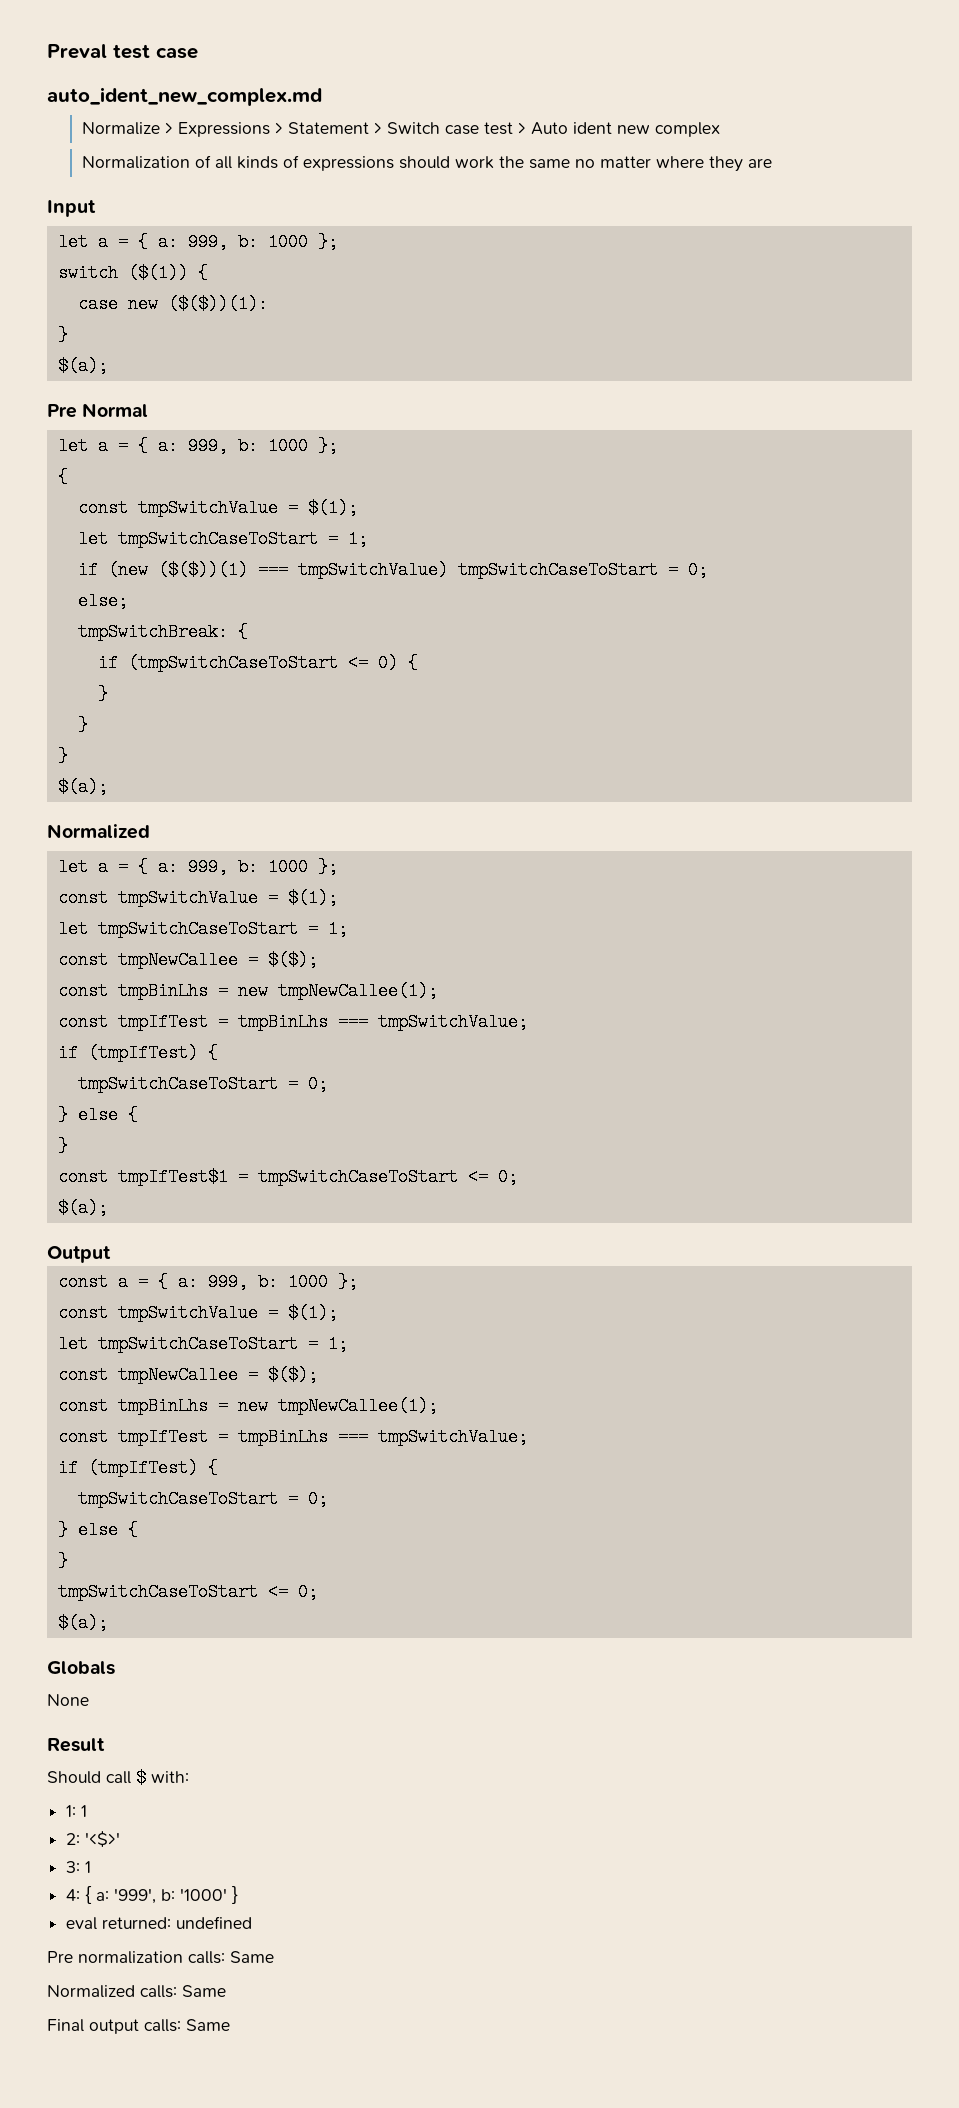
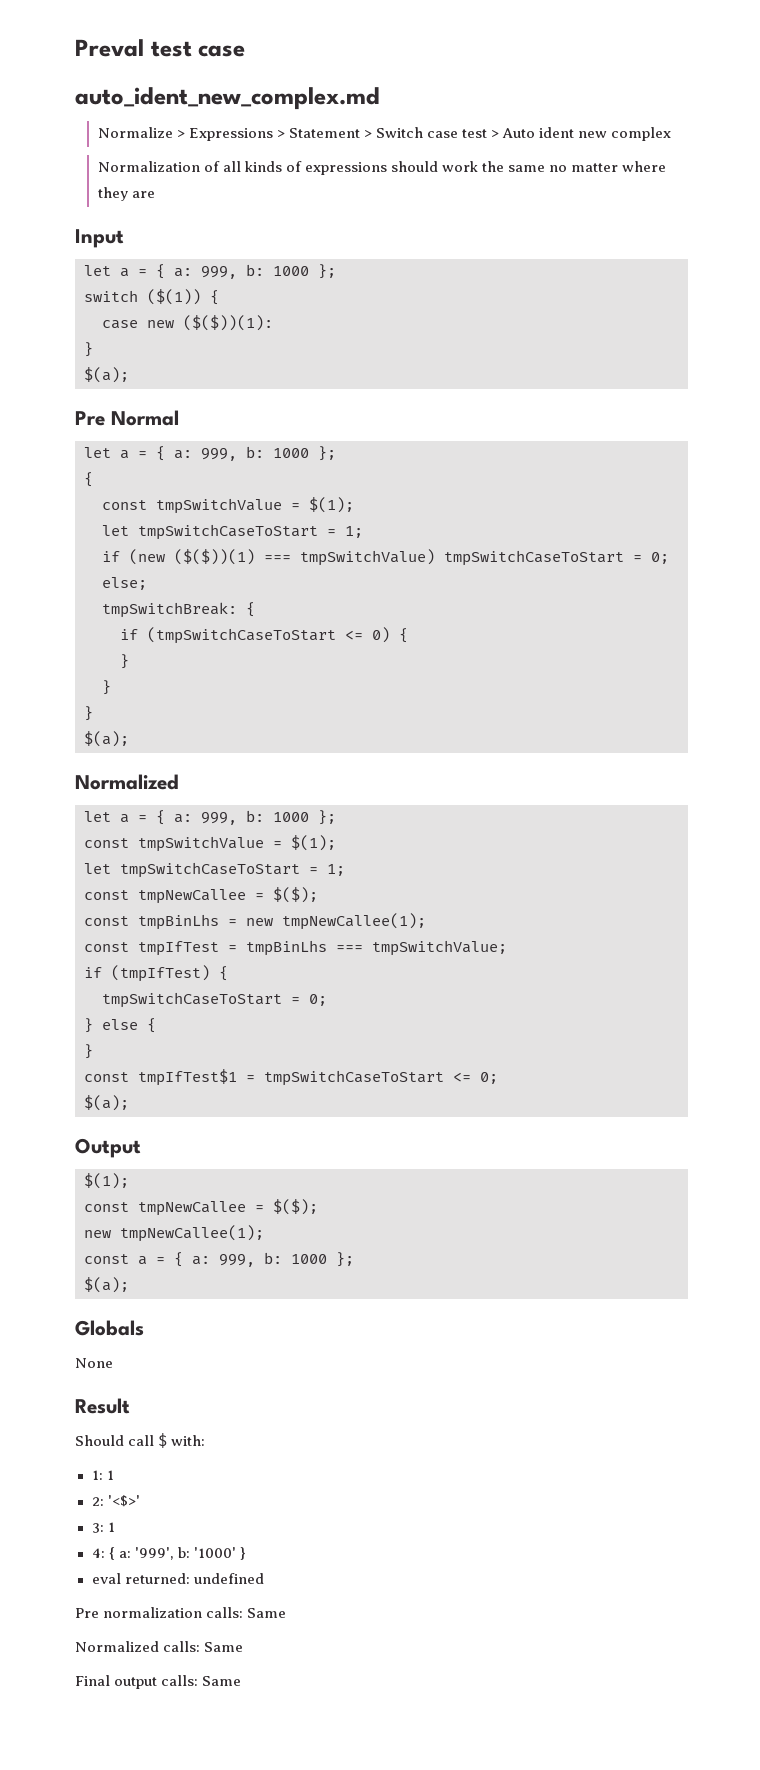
  Output
+ $(1);
+ const tmpNewCallee = $($);
+ new tmpNewCallee(1);
  const a = { a: 999, b: 1000 };
- const tmpSwitchValue = $(1);
- let tmpSwitchCaseToStart = 1;
- const tmpNewCallee = $($);
- const tmpBinLhs = new tmpNewCallee(1);
- const tmpIfTest = tmpBinLhs === tmpSwitchValue;
- if (tmpIfTest) {
- tmpSwitchCaseToStart = 0;
- } else {
- }
- tmpSwitchCaseToStart <= 0;

